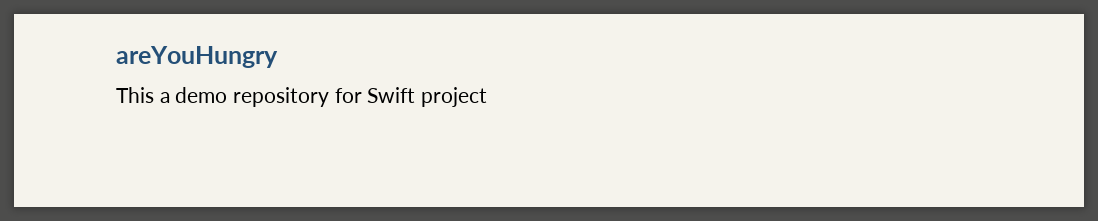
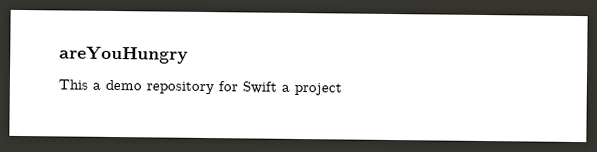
- This a demo repository for Swift project
+ This a demo repository for Swift a project

